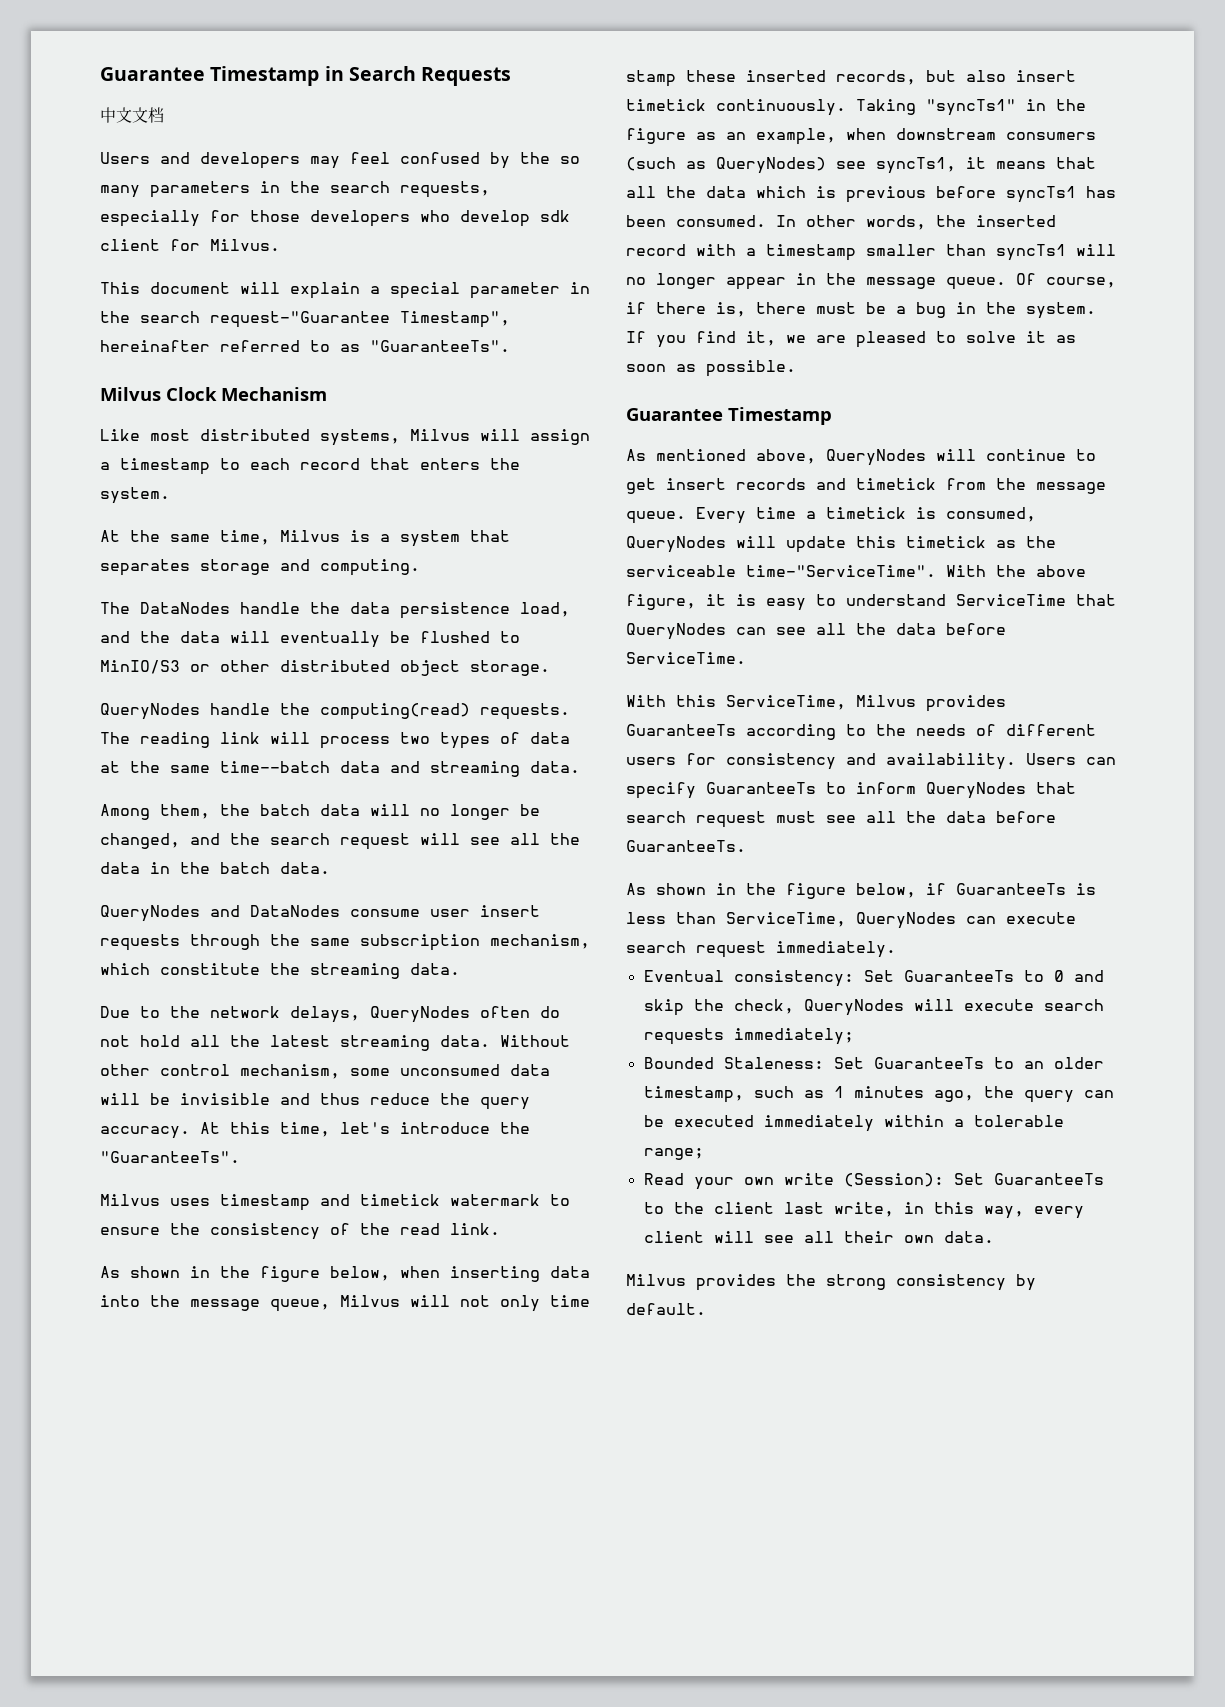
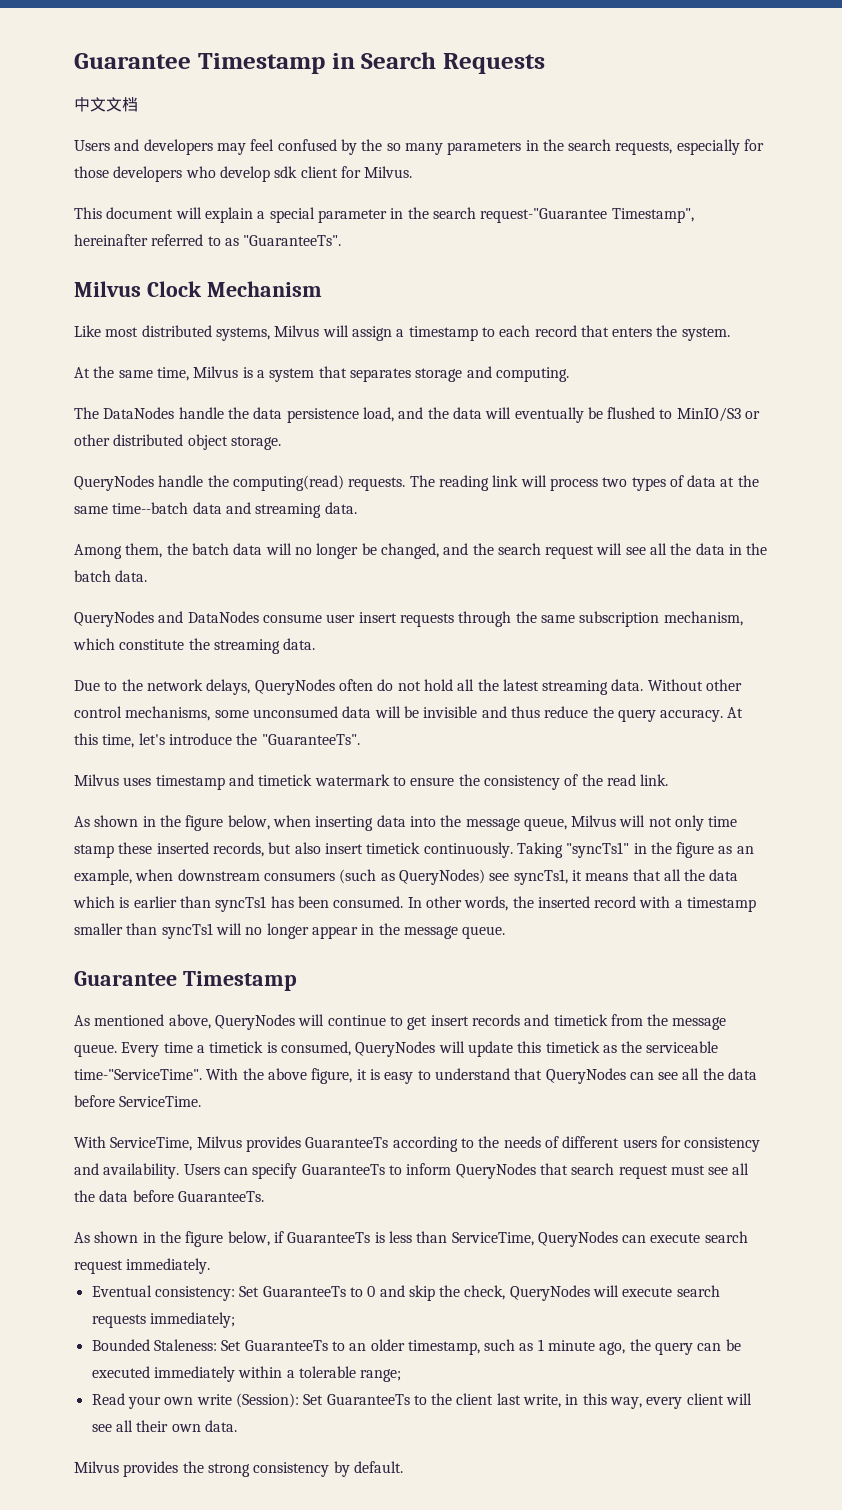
- Without other control mechanism, some unconsumed data will be invisible and thus reduce the query accuracy.
+ Without other control mechanisms, some unconsumed data will be invisible and thus reduce the query accuracy.
- Taking "syncTs1" in the figure as an example, when downstream consumers (such as QueryNodes) see syncTs1, it means that all the data which is previous before syncTs1 has been consumed.
+ Taking "syncTs1" in the figure as an example, when downstream consumers (such as QueryNodes) see syncTs1, it means that all the data which is earlier than syncTs1 has been consumed.
- Of course, if there is, there must be a bug in the system. If you find it, we are pleased to solve it as soon as possible.
- With the above figure, it is easy to understand ServiceTime that QueryNodes can see all the data before ServiceTime.
+ With the above figure, it is easy to understand that QueryNodes can see all the data before ServiceTime.
- With this ServiceTime, Milvus provides GuaranteeTs according to the needs of different users for consistency and availability.
+ With ServiceTime, Milvus provides GuaranteeTs according to the needs of different users for consistency and availability.
- Bounded Staleness: Set GuaranteeTs to an older timestamp, such as 1 minutes ago, the query can be executed immediately within a tolerable range;
+ Bounded Staleness: Set GuaranteeTs to an older timestamp, such as 1 minute ago, the query can be executed immediately within a tolerable range;

